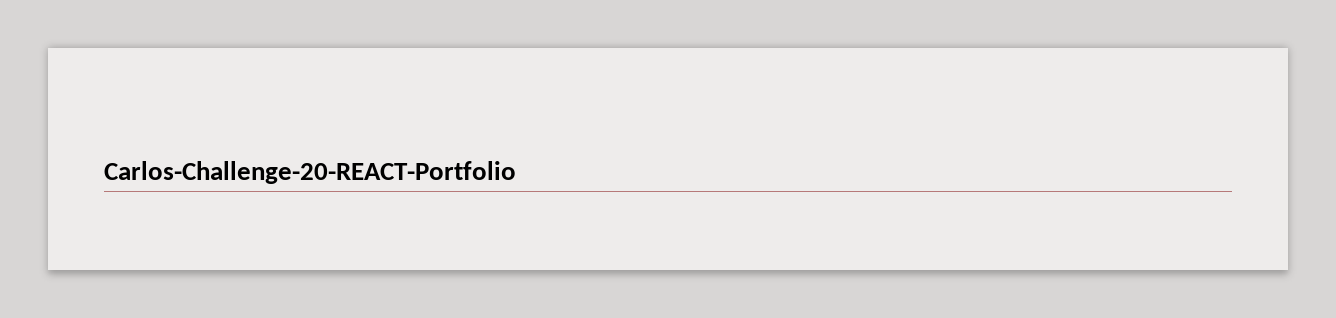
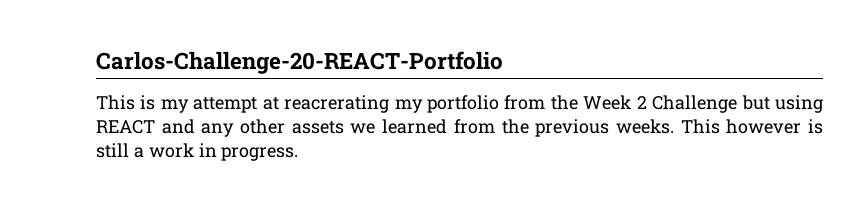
+ This is my attempt at reacrerating my portfolio from the Week 2 Challenge but using REACT and any other assets we learned from the previous weeks. This however is still a work in progress.

